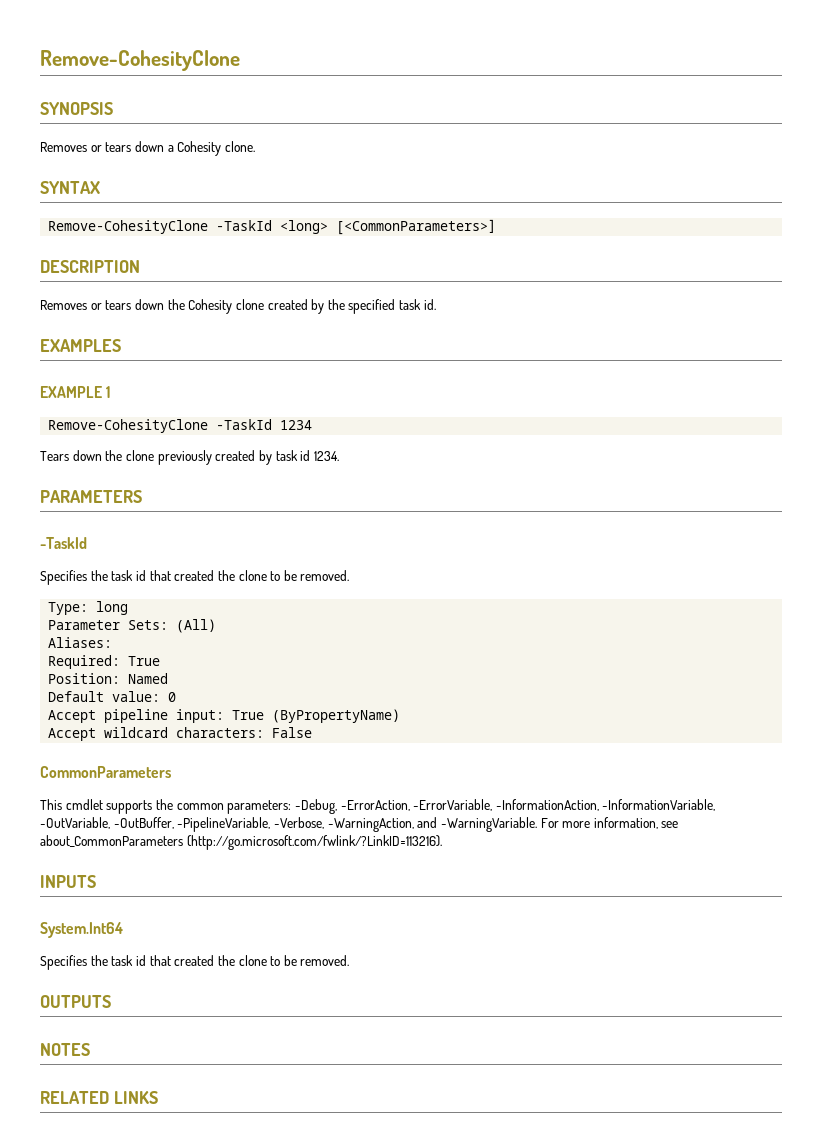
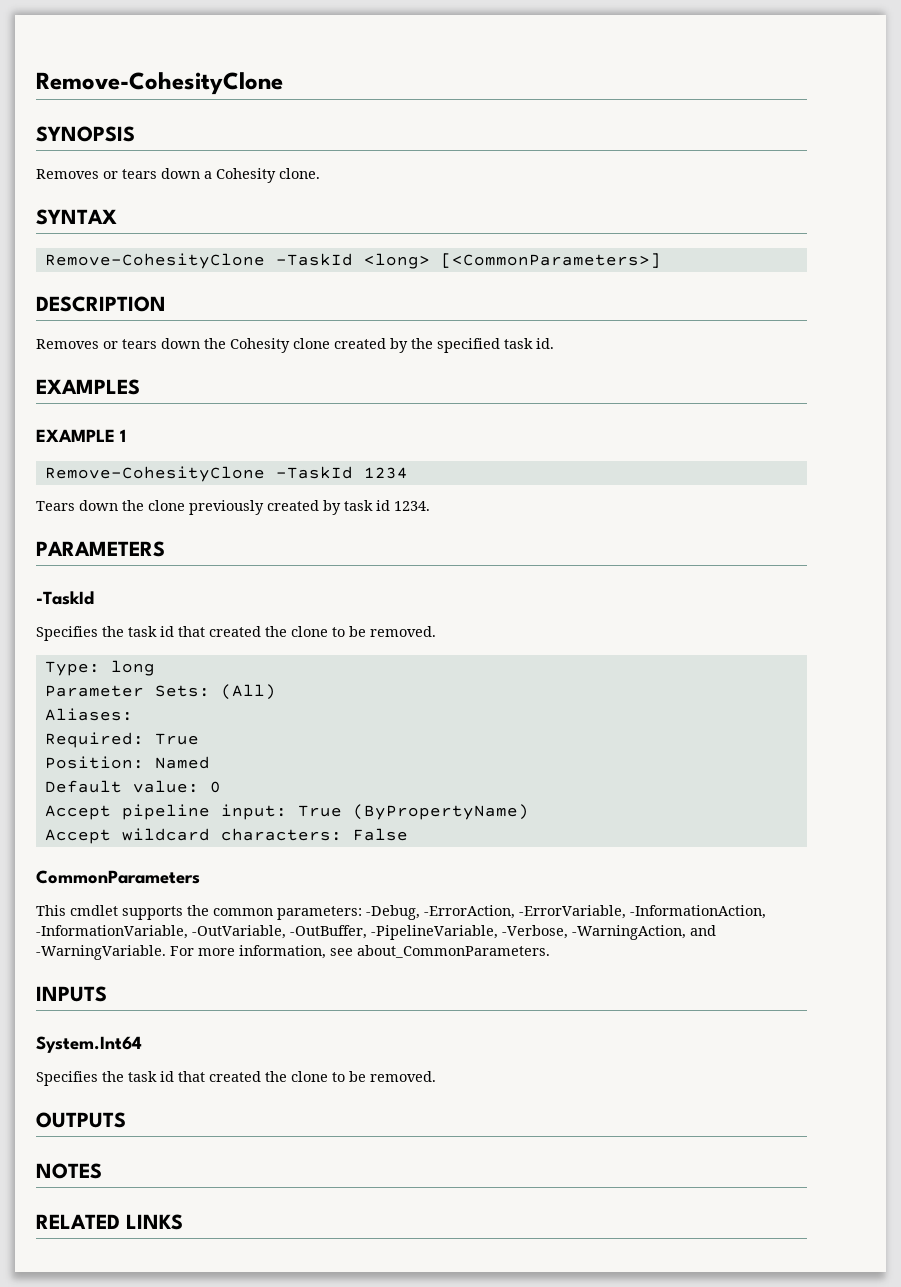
- For more information, see about_CommonParameters (http://go.microsoft.com/fwlink/?LinkID=113216).
+ For more information, see about_CommonParameters.

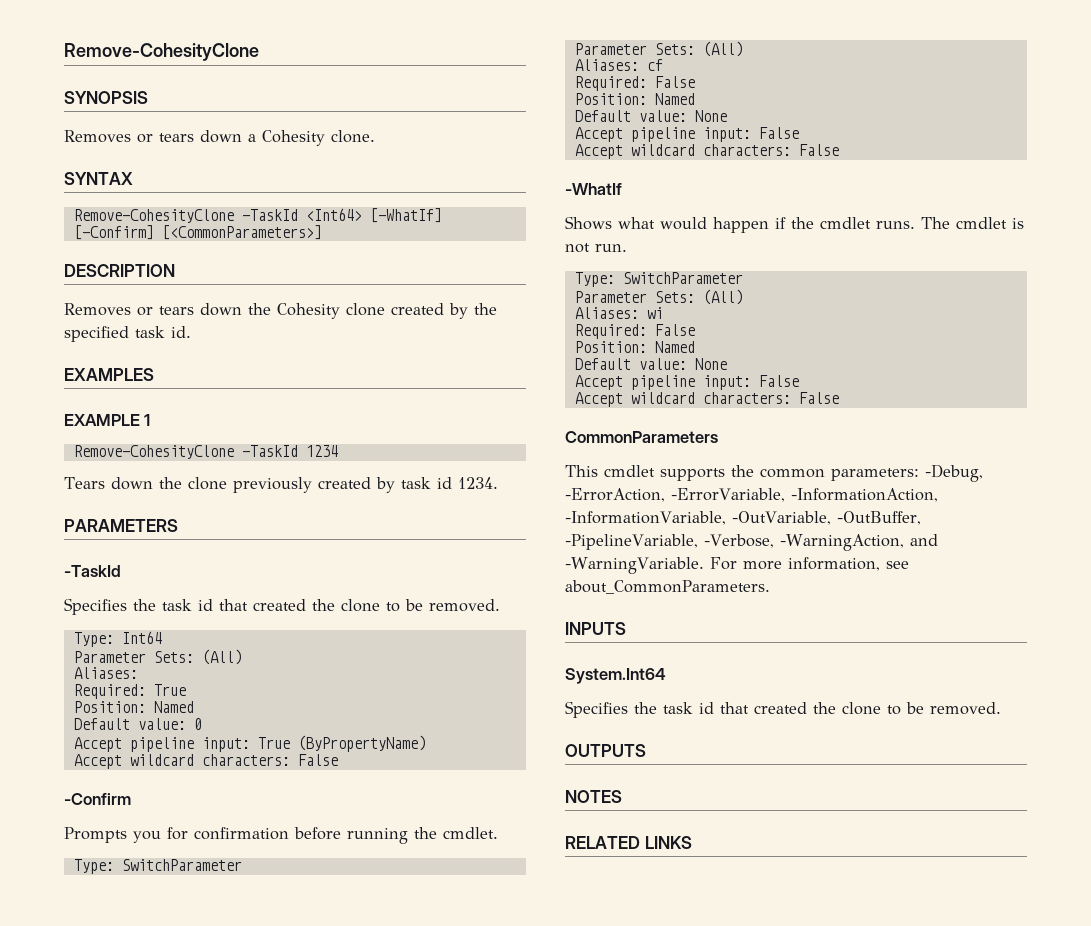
- Remove-CohesityClone -TaskId <long> [<CommonParameters>]
+ Remove-CohesityClone -TaskId <Int64> [-WhatIf] [-Confirm] [<CommonParameters>]
- Type: long
+ Type: Int64
+ -Confirm
+ Prompts you for confirmation before running the cmdlet.
+ Type: SwitchParameter
+ Parameter Sets: (All)
+ Aliases: cf
+ Required: False
+ Position: Named
+ Default value: None
+ Accept pipeline input: False
+ Accept wildcard characters: False
+ -WhatIf
+ Shows what would happen if the cmdlet runs. The cmdlet is not run.
+ Type: SwitchParameter
+ Parameter Sets: (All)
+ Aliases: wi
+ Required: False
+ Position: Named
+ Default value: None
+ Accept pipeline input: False
+ Accept wildcard characters: False

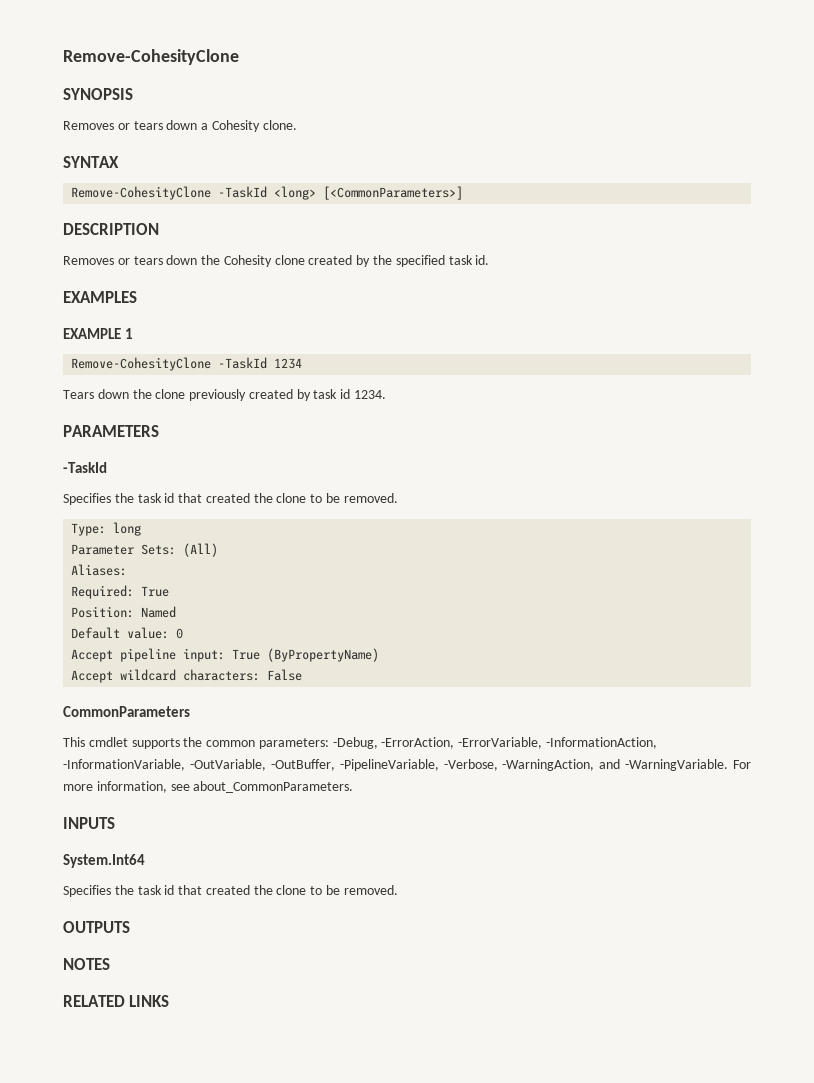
- Remove-CohesityClone -TaskId <Int64> [-WhatIf] [-Confirm] [<CommonParameters>]
+ Remove-CohesityClone -TaskId <long> [<CommonParameters>]
- Type: Int64
+ Type: long
- -Confirm
- Prompts you for confirmation before running the cmdlet.
- Type: SwitchParameter
- Parameter Sets: (All)
- Aliases: cf
- Required: False
- Position: Named
- Default value: None
- Accept pipeline input: False
- Accept wildcard characters: False
- -WhatIf
- Shows what would happen if the cmdlet runs. The cmdlet is not run.
- Type: SwitchParameter
- Parameter Sets: (All)
- Aliases: wi
- Required: False
- Position: Named
- Default value: None
- Accept pipeline input: False
- Accept wildcard characters: False

